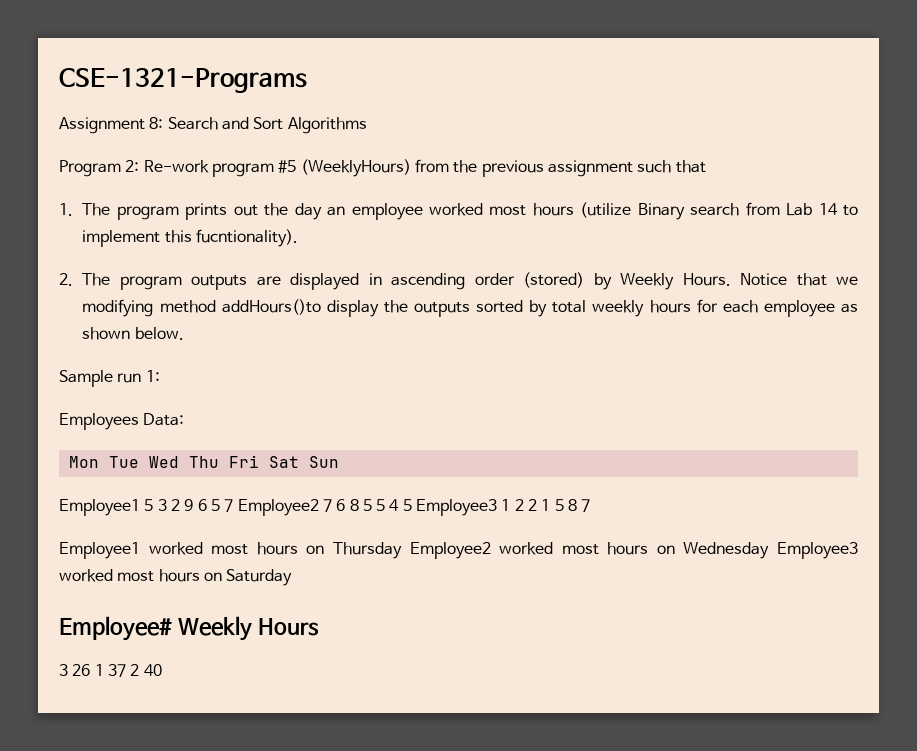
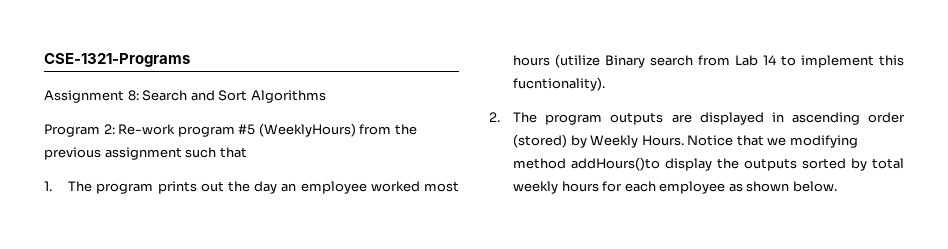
- Sample run 1:
- Employees Data:
- Mon Tue Wed Thu Fri Sat Sun
- Employee1 5 3 2 9 6 5 7 Employee2 7 6 8 5 5 4 5 Employee3 1 2 2 1 5 8 7
- Employee1 worked most hours on Thursday Employee2 worked most hours on Wednesday Employee3 worked most hours on Saturday
- Employee# Weekly Hours
- 3 26 1 37 2 40

